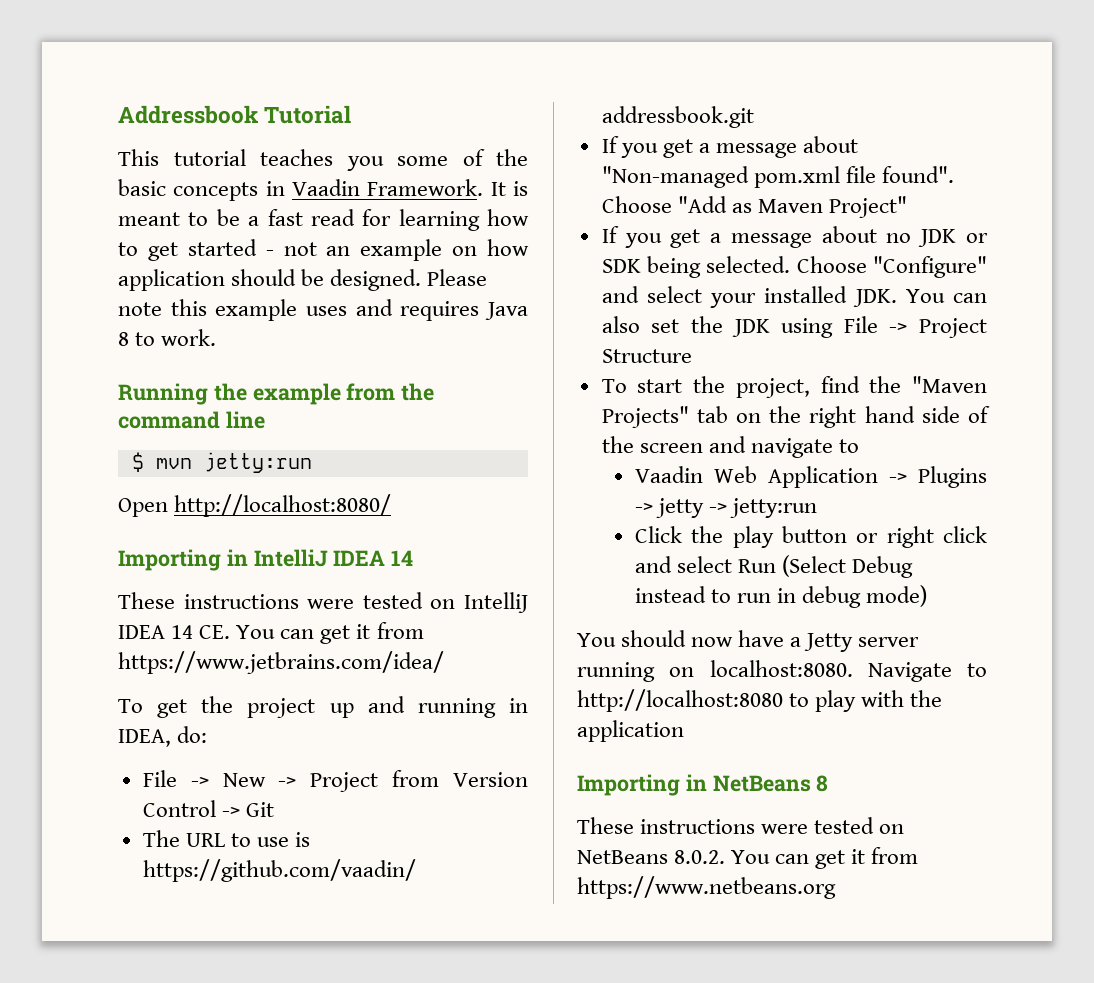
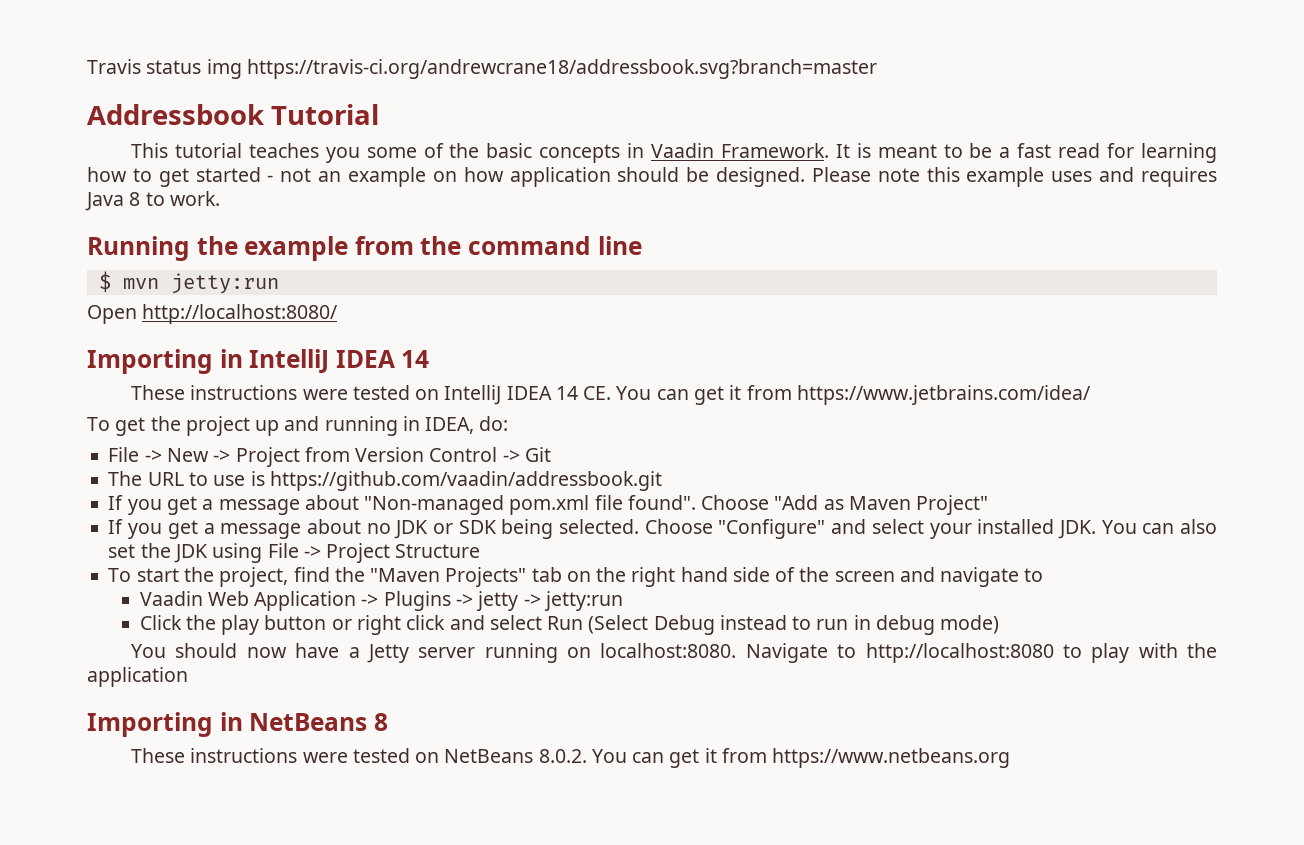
+ Travis status img https://travis-ci.org/andrewcrane18/addressbook.svg?branch=master

